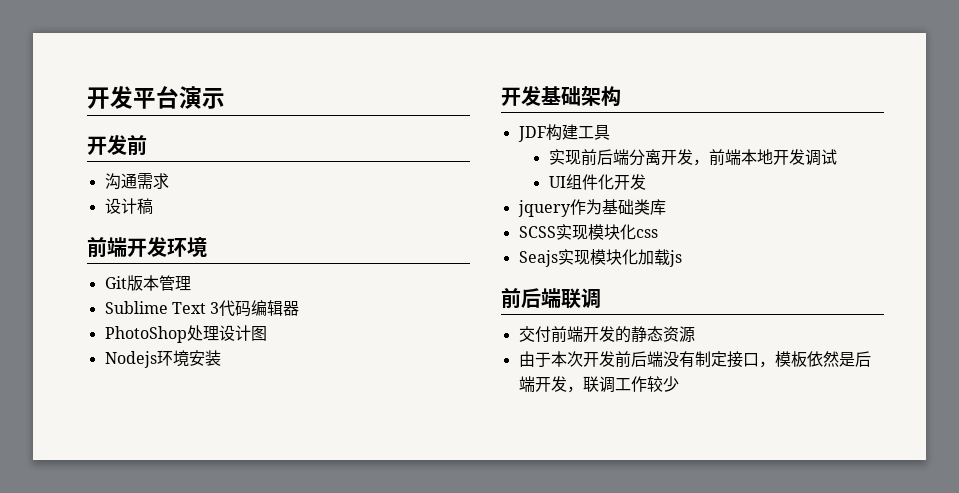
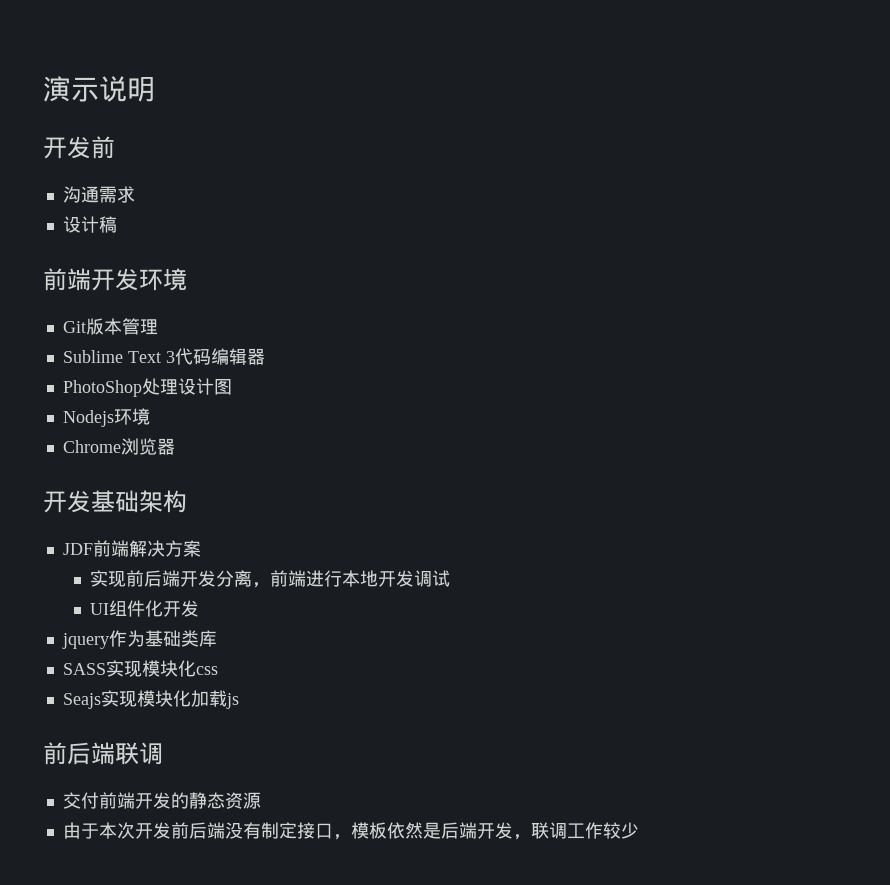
- 开发平台演示
+ 演示说明
- Nodejs环境安装
+ Nodejs环境
+ Chrome浏览器
- JDF构建工具
+ JDF前端解决方案
- 实现前后端分离开发，前端本地开发调试
+ 实现前后端开发分离，前端进行本地开发调试
- SCSS实现模块化css
+ SASS实现模块化css

